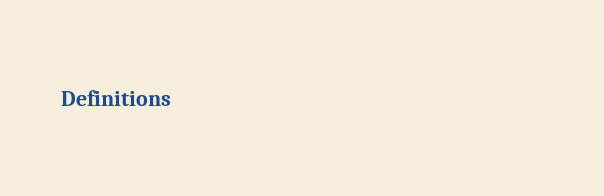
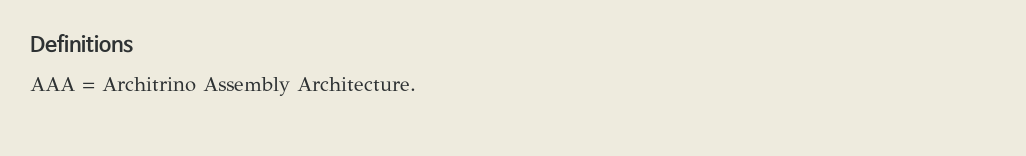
+ AAA = Architrino Assembly Architecture.

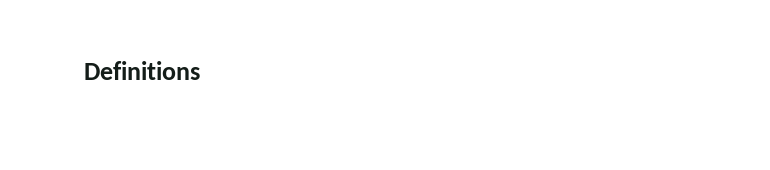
- AAA = Architrino Assembly Architecture.

